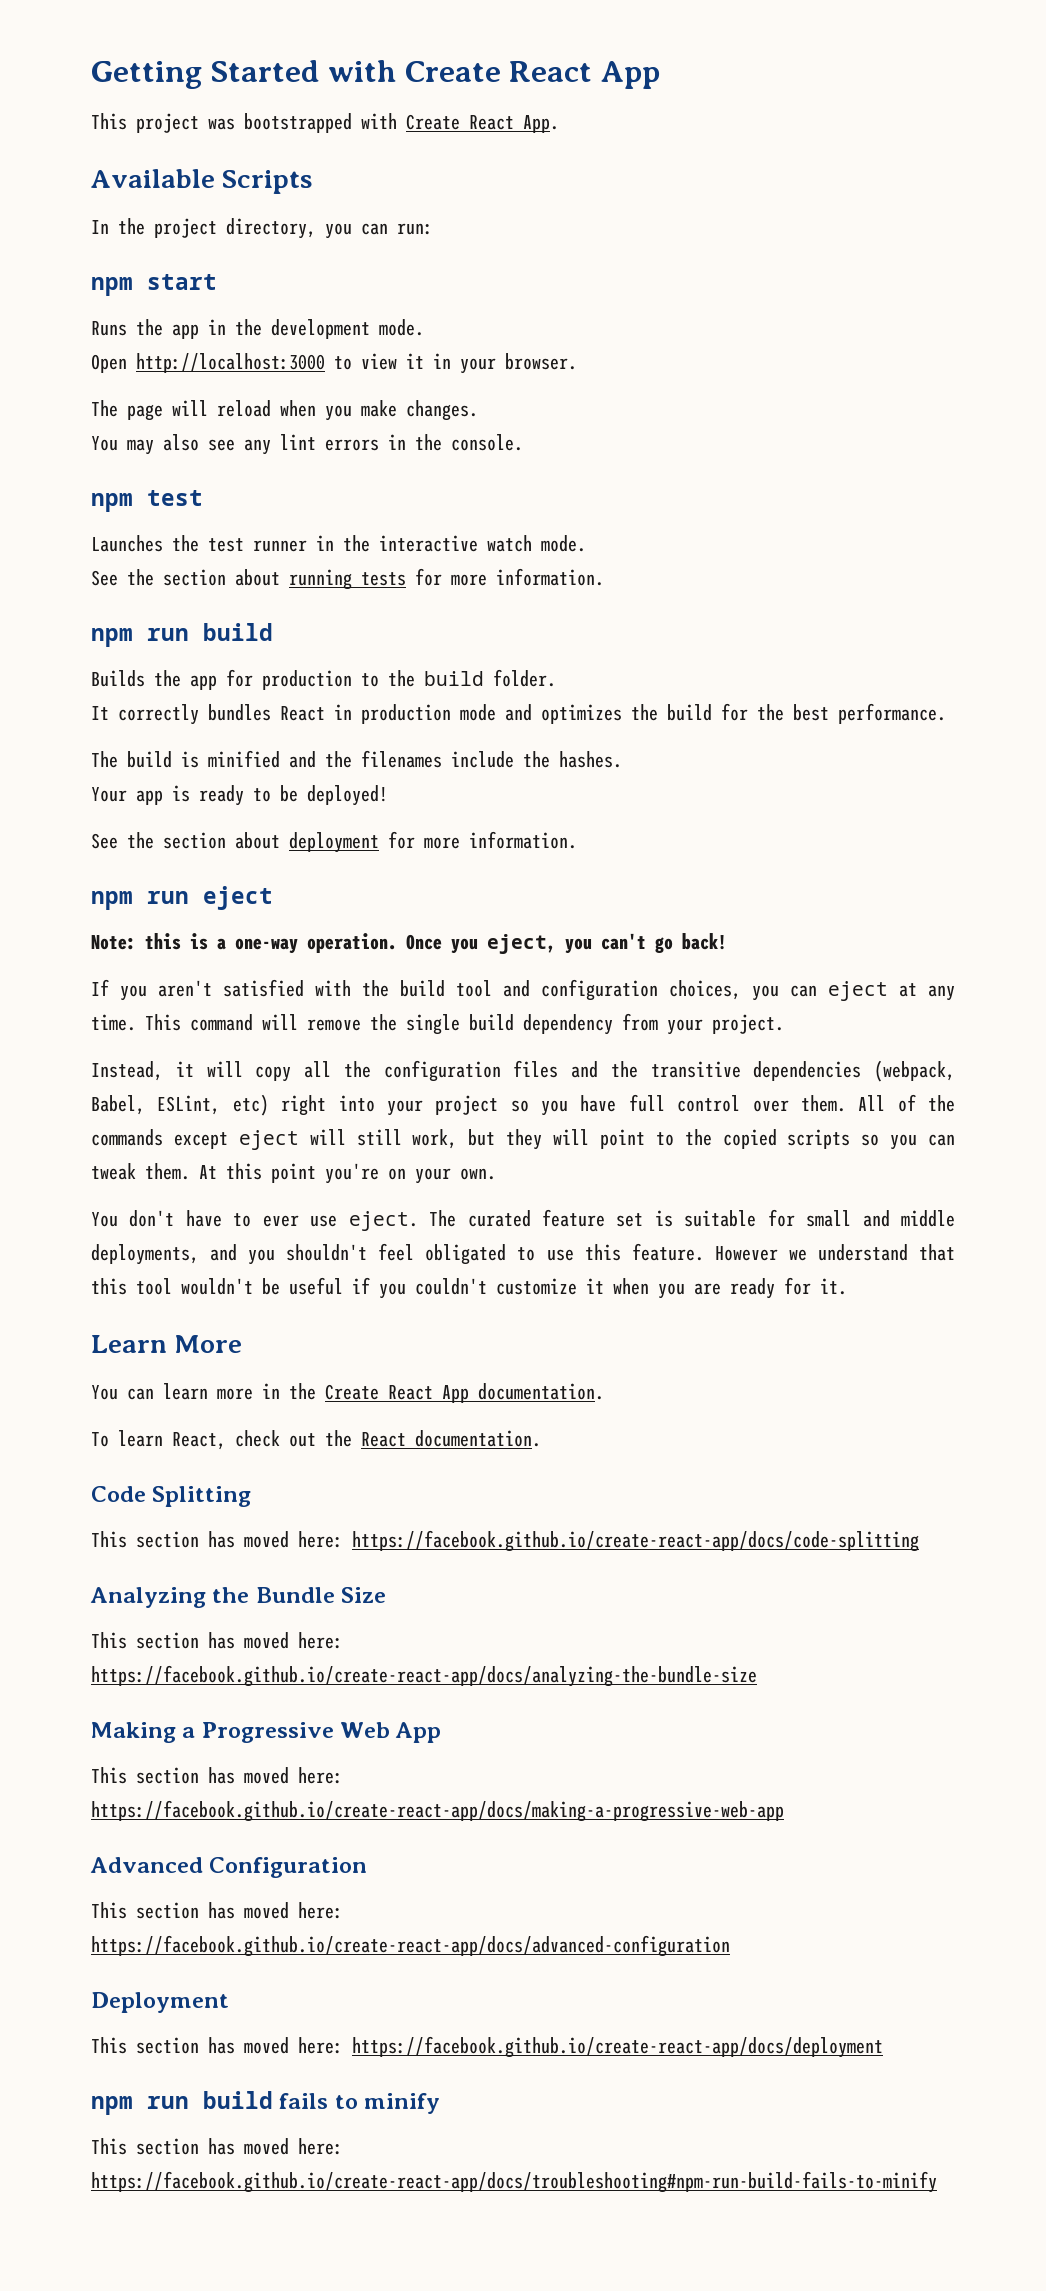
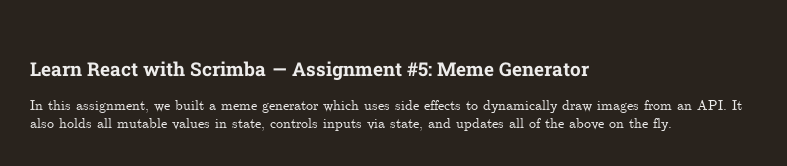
- Getting Started with Create React App
- This project was bootstrapped with Create React App.
- Available Scripts
- In the project directory, you can run:
- npm start
- Runs the app in the development mode.
- Open http://localhost:3000 to view it in your browser.
- The page will reload when you make changes.
- You may also see any lint errors in the console.
- npm test
- Launches the test runner in the interactive watch mode.
- See the section about running tests for more information.
- npm run build
- Builds the app for production to the build folder.
- It correctly bundles React in production mode and optimizes the build for the best performance.
- The build is minified and the filenames include the hashes.
- Your app is ready to be deployed!
- See the section about deployment for more information.
- npm run eject
- Note: this is a one-way operation. Once you eject, you can't go back!
- If you aren't satisfied with the build tool and configuration choices, you can eject at any time. This command will remove the single build dependency from your project.
- Instead, it will copy all the configuration files and the transitive dependencies (webpack, Babel, ESLint, etc) right into your project so you have full control over them. All of the commands except eject will still work, but they will point to the copied scripts so you can tweak them. At this point you're on your own.
- You don't have to ever use eject. The curated feature set is suitable for small and middle deployments, and you shouldn't feel obligated to use this feature. However we understand that this tool wouldn't be useful if you couldn't customize it when you are ready for it.
- Learn More
- You can learn more in the Create React App documentation.
- To learn React, check out the React documentation.
- Code Splitting
- This section has moved here: https://facebook.github.io/create-react-app/docs/code-splitting
- Analyzing the Bundle Size
- This section has moved here: https://facebook.github.io/create-react-app/docs/analyzing-the-bundle-size
- Making a Progressive Web App
- This section has moved here: https://facebook.github.io/create-react-app/docs/making-a-progressive-web-app
- Advanced Configuration
- This section has moved here: https://facebook.github.io/create-react-app/docs/advanced-configuration
- Deployment
- This section has moved here: https://facebook.github.io/create-react-app/docs/deployment
- npm run build fails to minify
- This section has moved here: https://facebook.github.io/create-react-app/docs/troubleshooting#npm-run-build-fails-to-minify
+ Learn React with Scrimba — Assignment #5: Meme Generator
+ In this assignment, we built a meme generator which uses side effects to dynamically draw images from an API. It also holds all mutable values in state, controls inputs via state, and updates all of the above on the fly.

